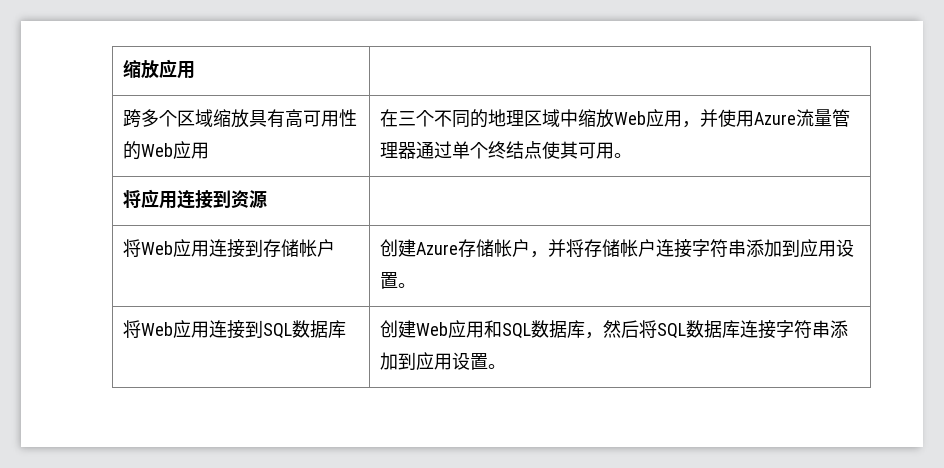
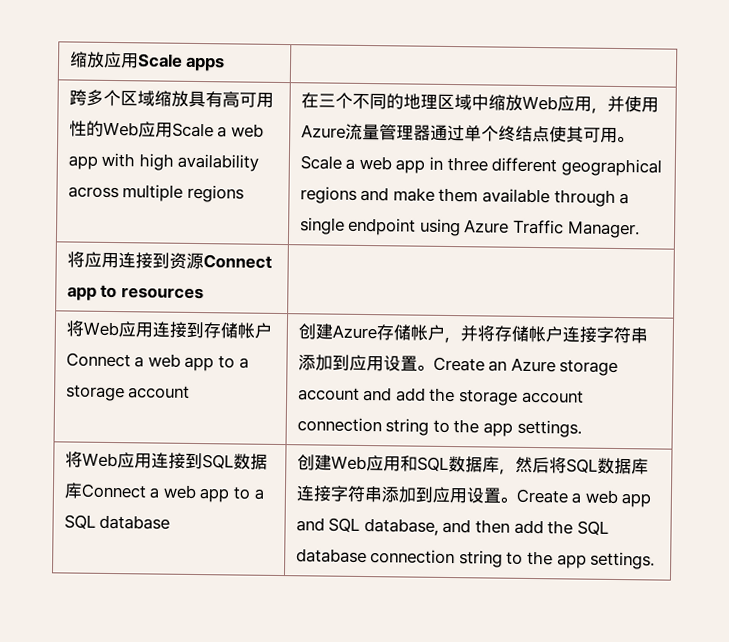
- 缩放应用 |
+ 缩放应用Scale apps |
- 跨多个区域缩放具有高可用性的Web应用
+ 跨多个区域缩放具有高可用性的Web应用Scale a web app with high availability across multiple regions
+ Scale a web app in three different geographical regions and make them available through a single endpoint using Azure Traffic Manager.
- 将应用连接到资源 |
+ 将应用连接到资源Connect app to resources |
- 将Web应用连接到存储帐户
+ 将Web应用连接到存储帐户Connect a web app to a storage account
+ Create an Azure storage account and add the storage account connection string to the app settings.
- 将Web应用连接到SQL数据库
+ 将Web应用连接到SQL数据库Connect a web app to a SQL database
+ Create a web app and SQL database, and then add the SQL database connection string to the app settings.

